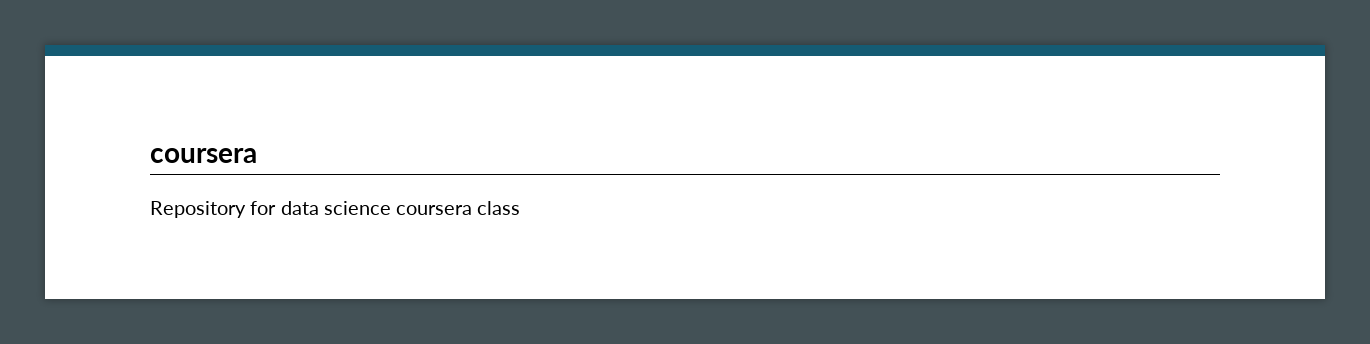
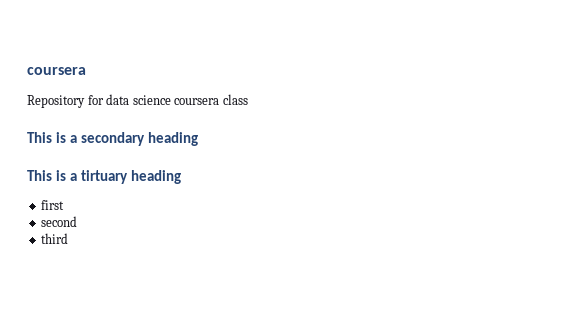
+ This is a secondary heading
+ This is a tirtuary heading
+ first
+ second
+ third

